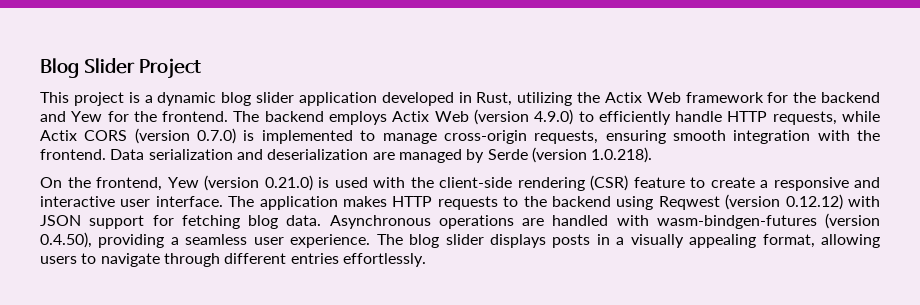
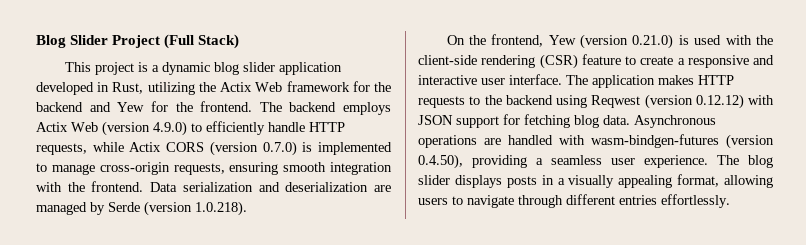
- Blog Slider Project
+ Blog Slider Project (Full Stack)

